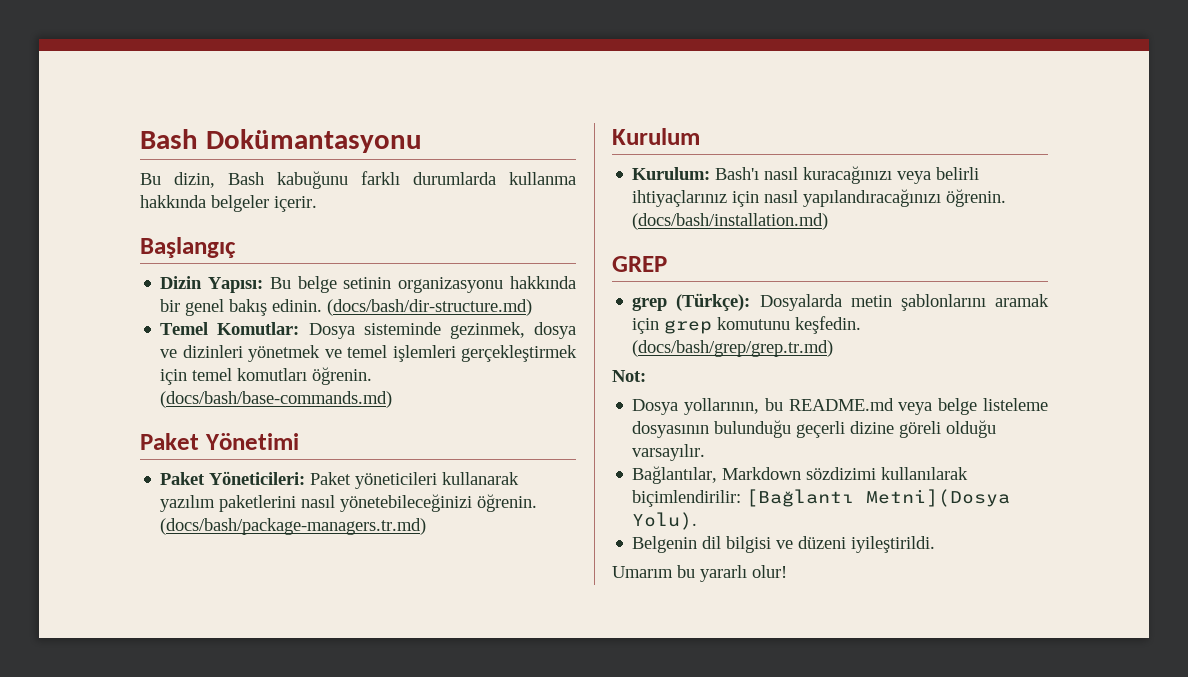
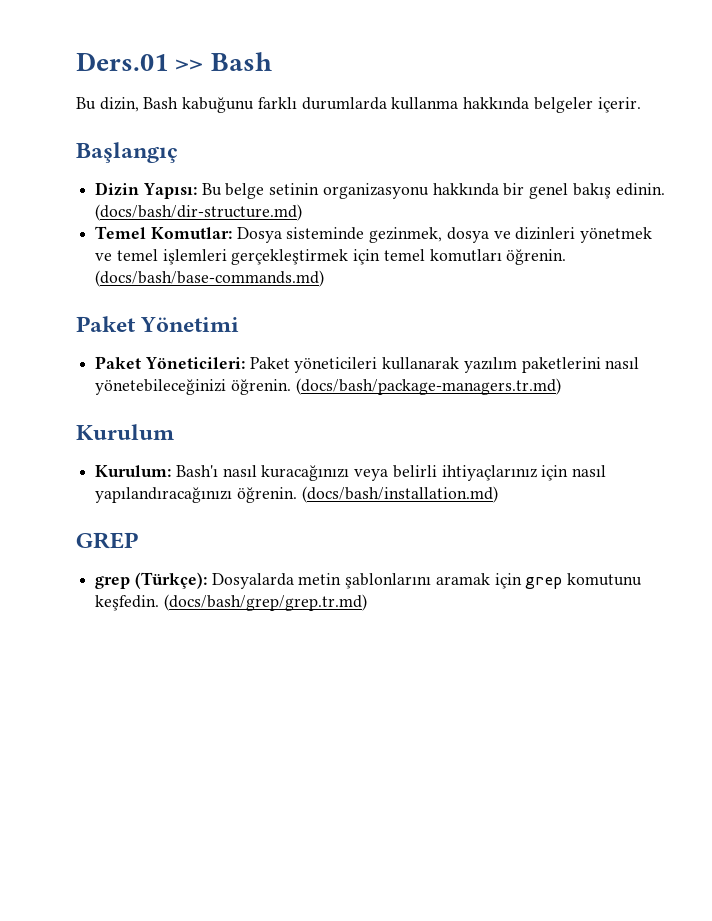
- Bash Dokümantasyonu
+ Ders.01 >> Bash
- Not:
- Dosya yollarının, bu README.md veya belge listeleme dosyasının bulunduğu geçerli dizine göreli olduğu varsayılır.
- Bağlantılar, Markdown sözdizimi kullanılarak biçimlendirilir: [Bağlantı Metni](Dosya Yolu).
- Belgenin dil bilgisi ve düzeni iyileştirildi.
- Umarım bu yararlı olur!

